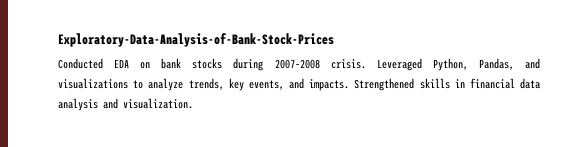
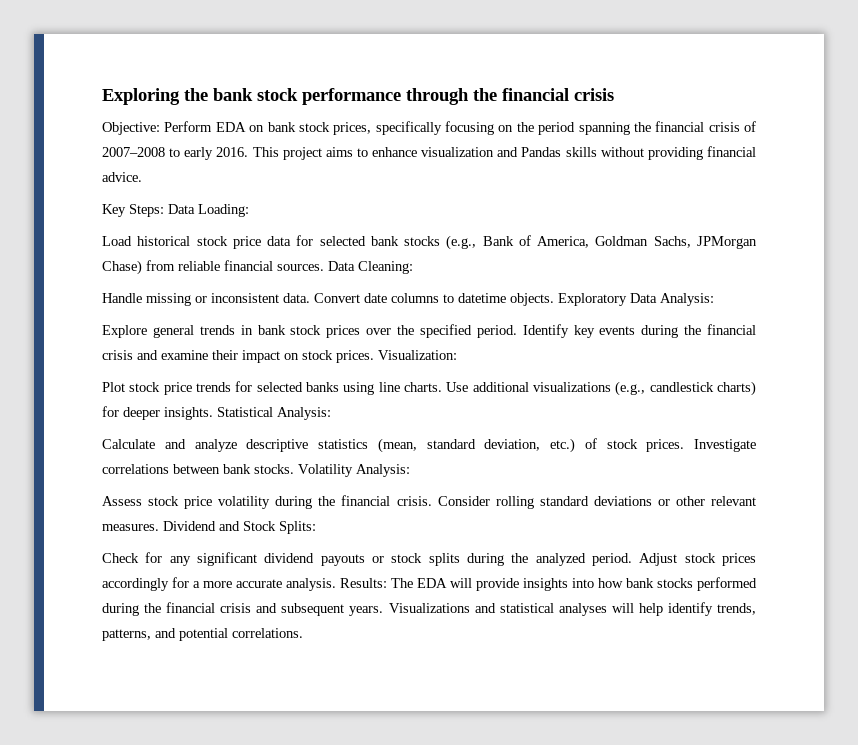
- Exploratory-Data-Analysis-of-Bank-Stock-Prices
- Conducted EDA on bank stocks during 2007–2008 crisis. Leveraged Python, Pandas, and visualizations to analyze trends, key events, and impacts. Strengthened skills in financial data analysis and visualization.
+ Exploring the bank stock performance through the financial crisis
+ Objective: Perform EDA on bank stock prices, specifically focusing on the period spanning the financial crisis of 2007–2008 to early 2016. This project aims to enhance visualization and Pandas skills without providing financial advice.
+ Key Steps: Data Loading:
+ Load historical stock price data for selected bank stocks (e.g., Bank of America, Goldman Sachs, JPMorgan Chase) from reliable financial sources. Data Cleaning:
+ Handle missing or inconsistent data. Convert date columns to datetime objects. Exploratory Data Analysis:
+ Explore general trends in bank stock prices over the specified period. Identify key events during the financial crisis and examine their impact on stock prices. Visualization:
+ Plot stock price trends for selected banks using line charts. Use additional visualizations (e.g., candlestick charts) for deeper insights. Statistical Analysis:
+ Calculate and analyze descriptive statistics (mean, standard deviation, etc.) of stock prices. Investigate correlations between bank stocks. Volatility Analysis:
+ Assess stock price volatility during the financial crisis. Consider rolling standard deviations or other relevant measures. Dividend and Stock Splits:
+ Check for any significant dividend payouts or stock splits during the analyzed period. Adjust stock prices accordingly for a more accurate analysis. Results: The EDA will provide insights into how bank stocks performed during the financial crisis and subsequent years. Visualizations and statistical analyses will help identify trends, patterns, and potential correlations.

